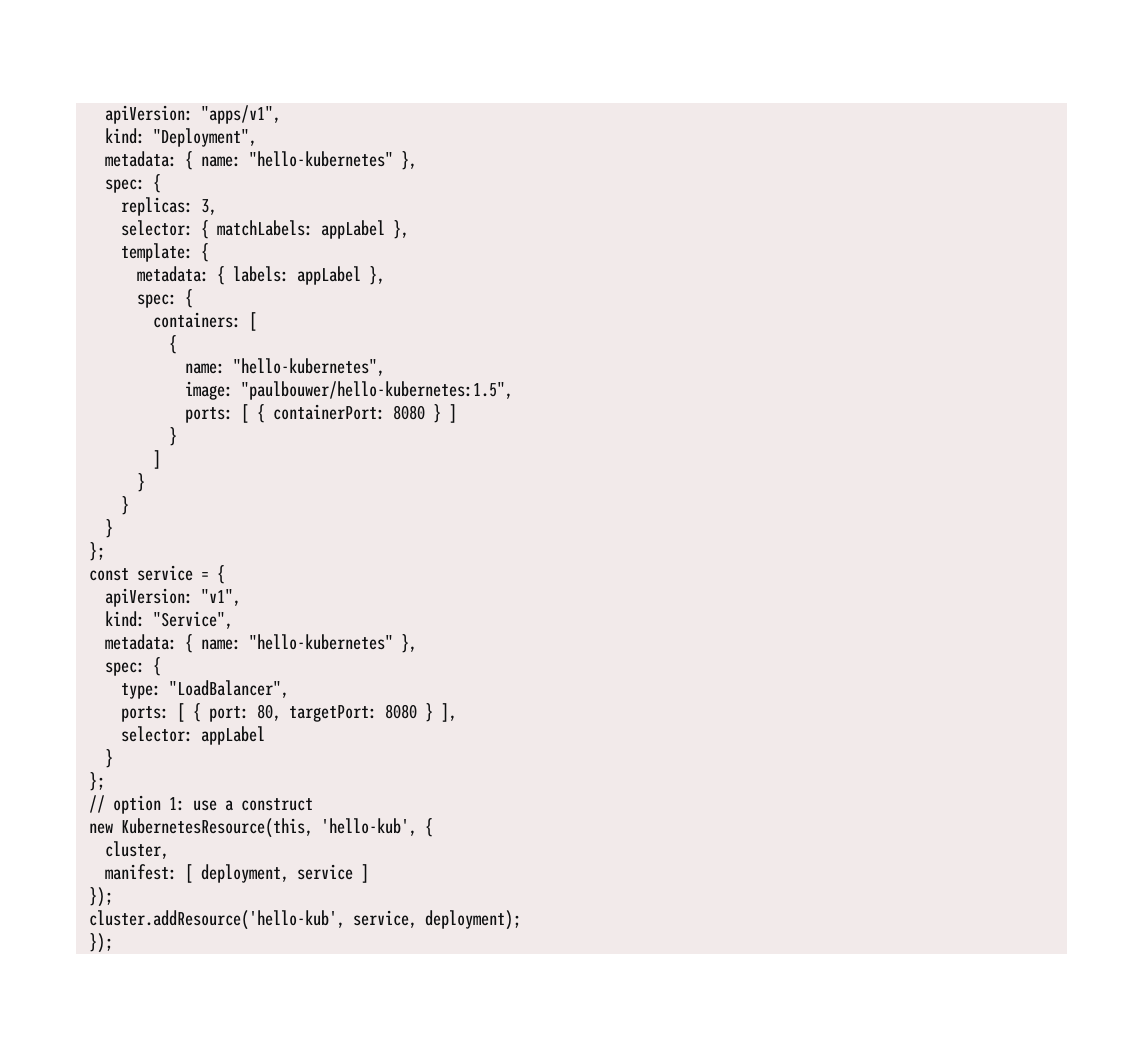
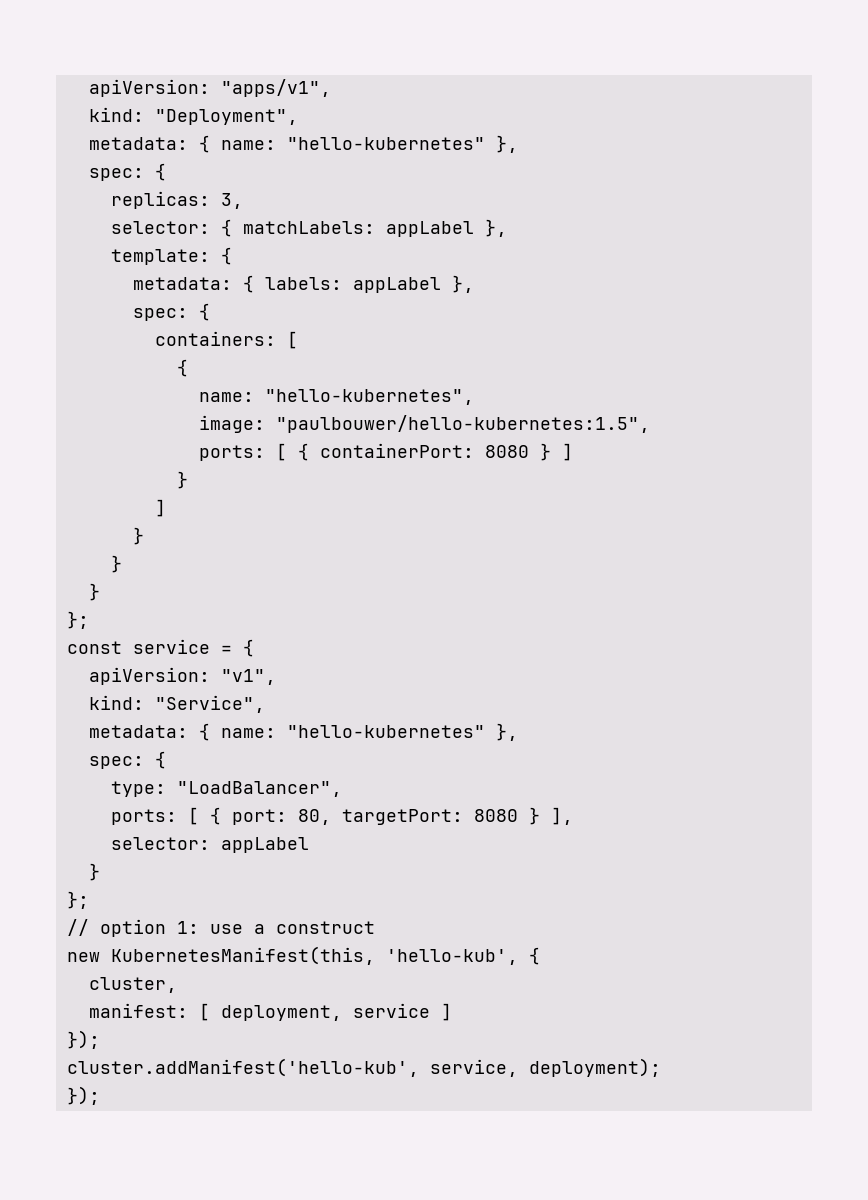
- new KubernetesResource(this, 'hello-kub', {
+ new KubernetesManifest(this, 'hello-kub', {
- cluster.addResource('hello-kub', service, deployment);
+ cluster.addManifest('hello-kub', service, deployment);

